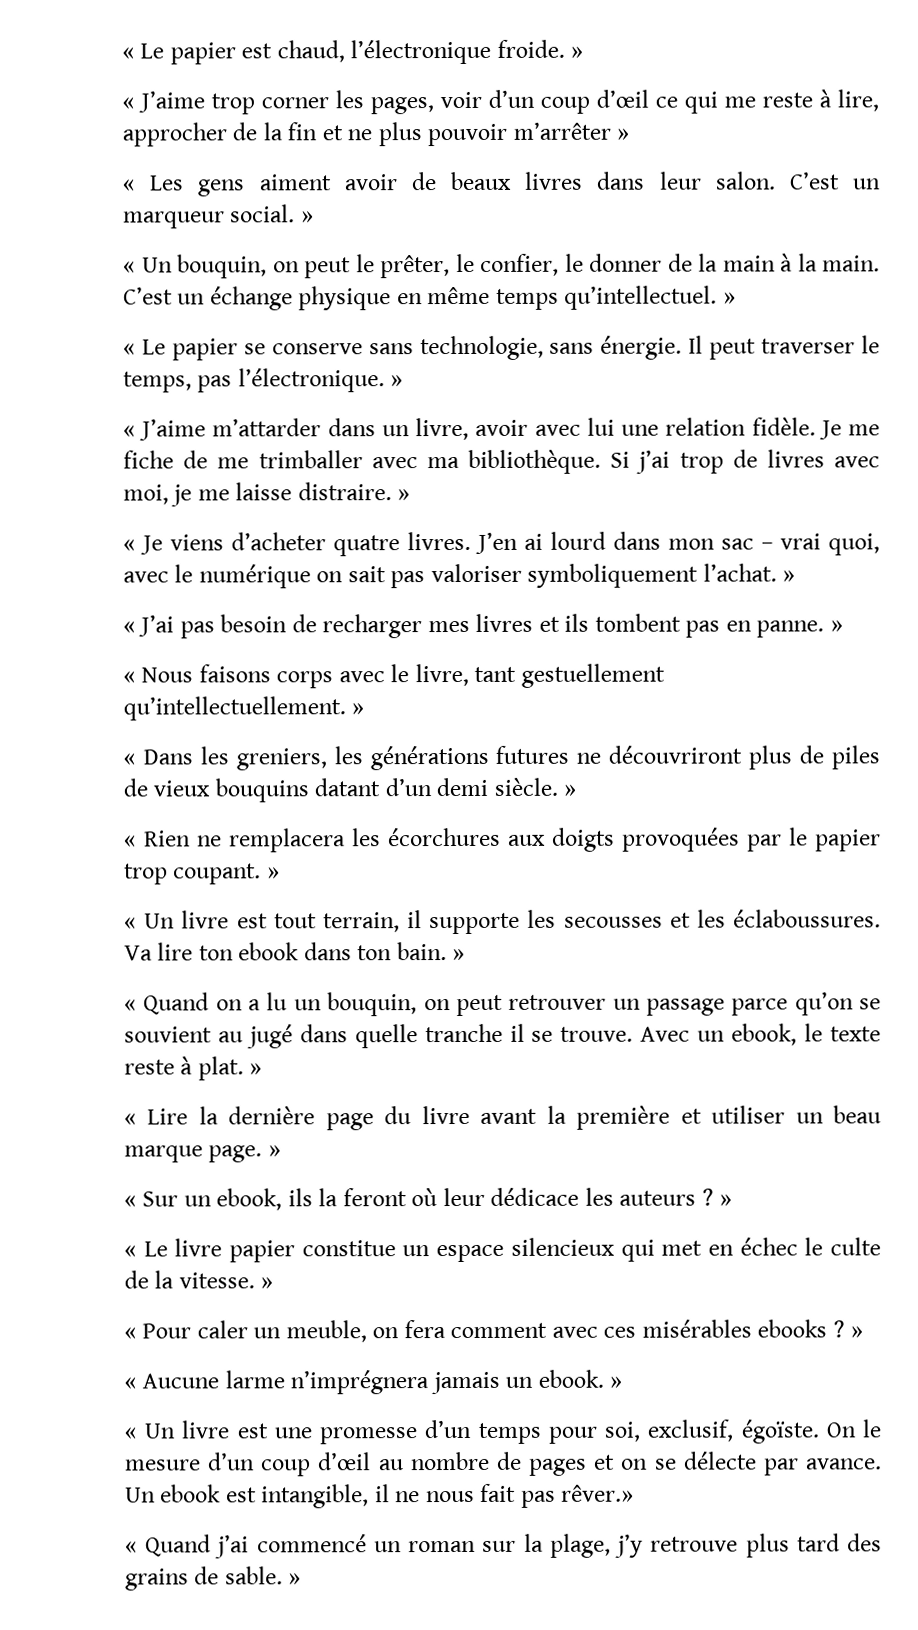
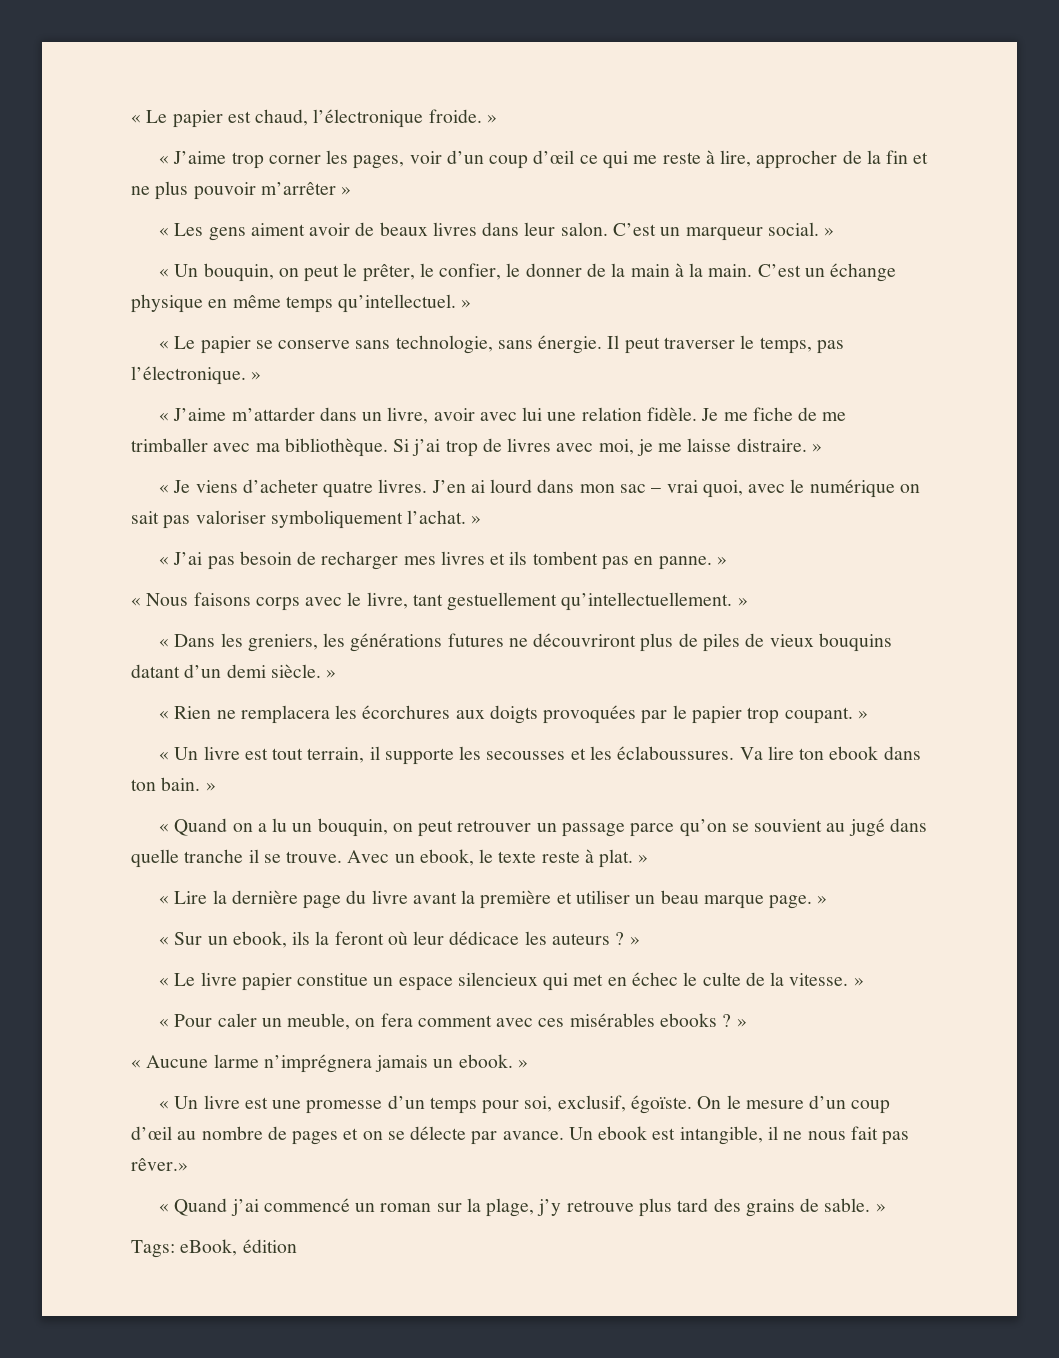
+ Tags: eBook, édition

